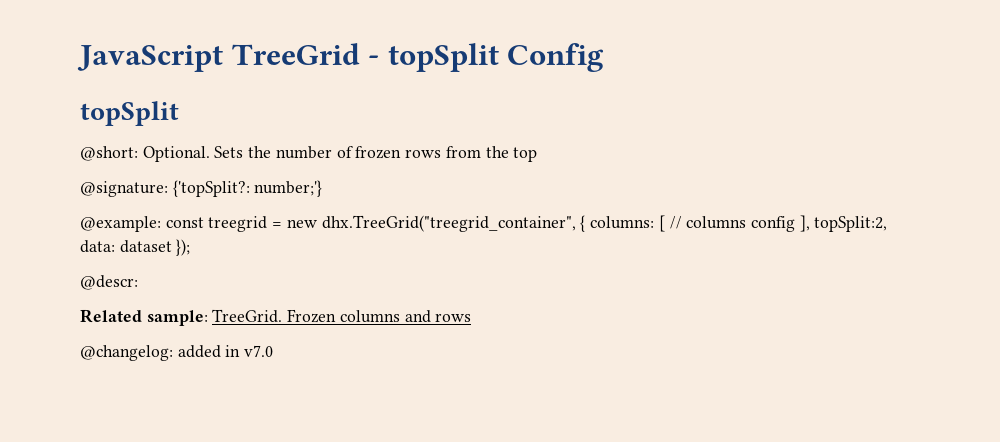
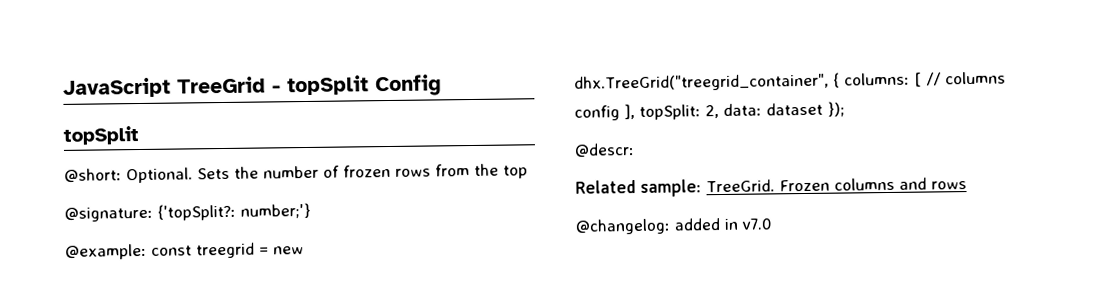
- @example: const treegrid = new dhx.TreeGrid("treegrid_container", { columns: [ // columns config ], topSplit:2, data: dataset });
+ @example: const treegrid = new dhx.TreeGrid("treegrid_container", { columns: [ // columns config ], topSplit: 2, data: dataset });

